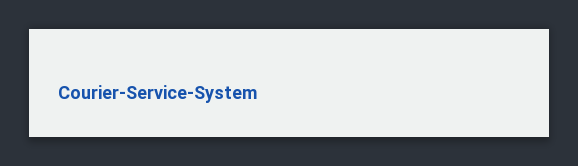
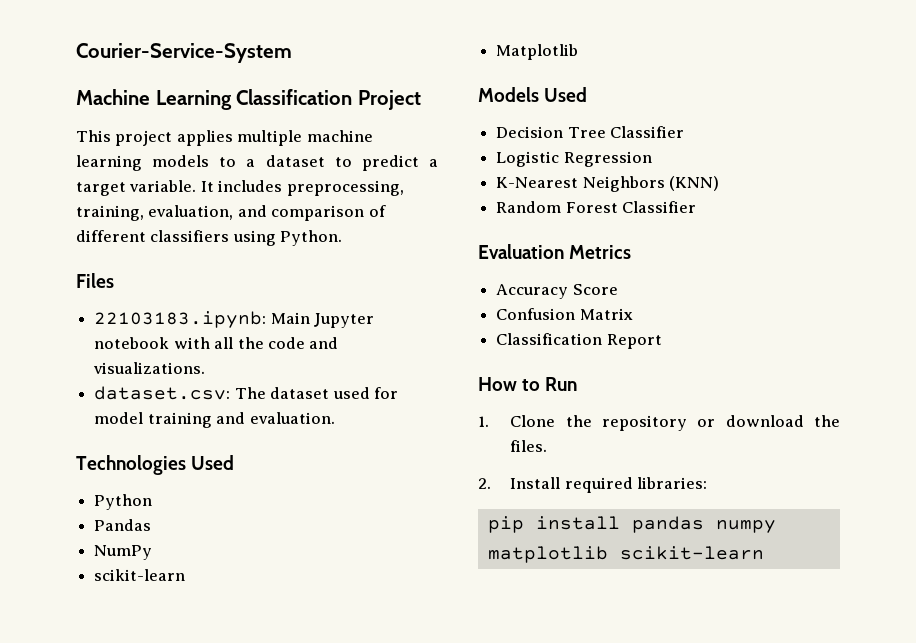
+ Machine Learning Classification Project
+ This project applies multiple machine learning models to a dataset to predict a target variable. It includes preprocessing, training, evaluation, and comparison of different classifiers using Python.
+ Files
+ 22103183.ipynb: Main Jupyter notebook with all the code and visualizations.
+ dataset.csv: The dataset used for model training and evaluation.
+ Technologies Used
+ Python
+ Pandas
+ NumPy
+ scikit-learn
+ Matplotlib
+ Models Used
+ Decision Tree Classifier
+ Logistic Regression
+ K-Nearest Neighbors (KNN)
+ Random Forest Classifier
+ Evaluation Metrics
+ Accuracy Score
+ Confusion Matrix
+ Classification Report
+ How to Run
+ 1. Clone the repository or download the files.
+ 2. Install required libraries:
+ pip install pandas numpy matplotlib scikit-learn

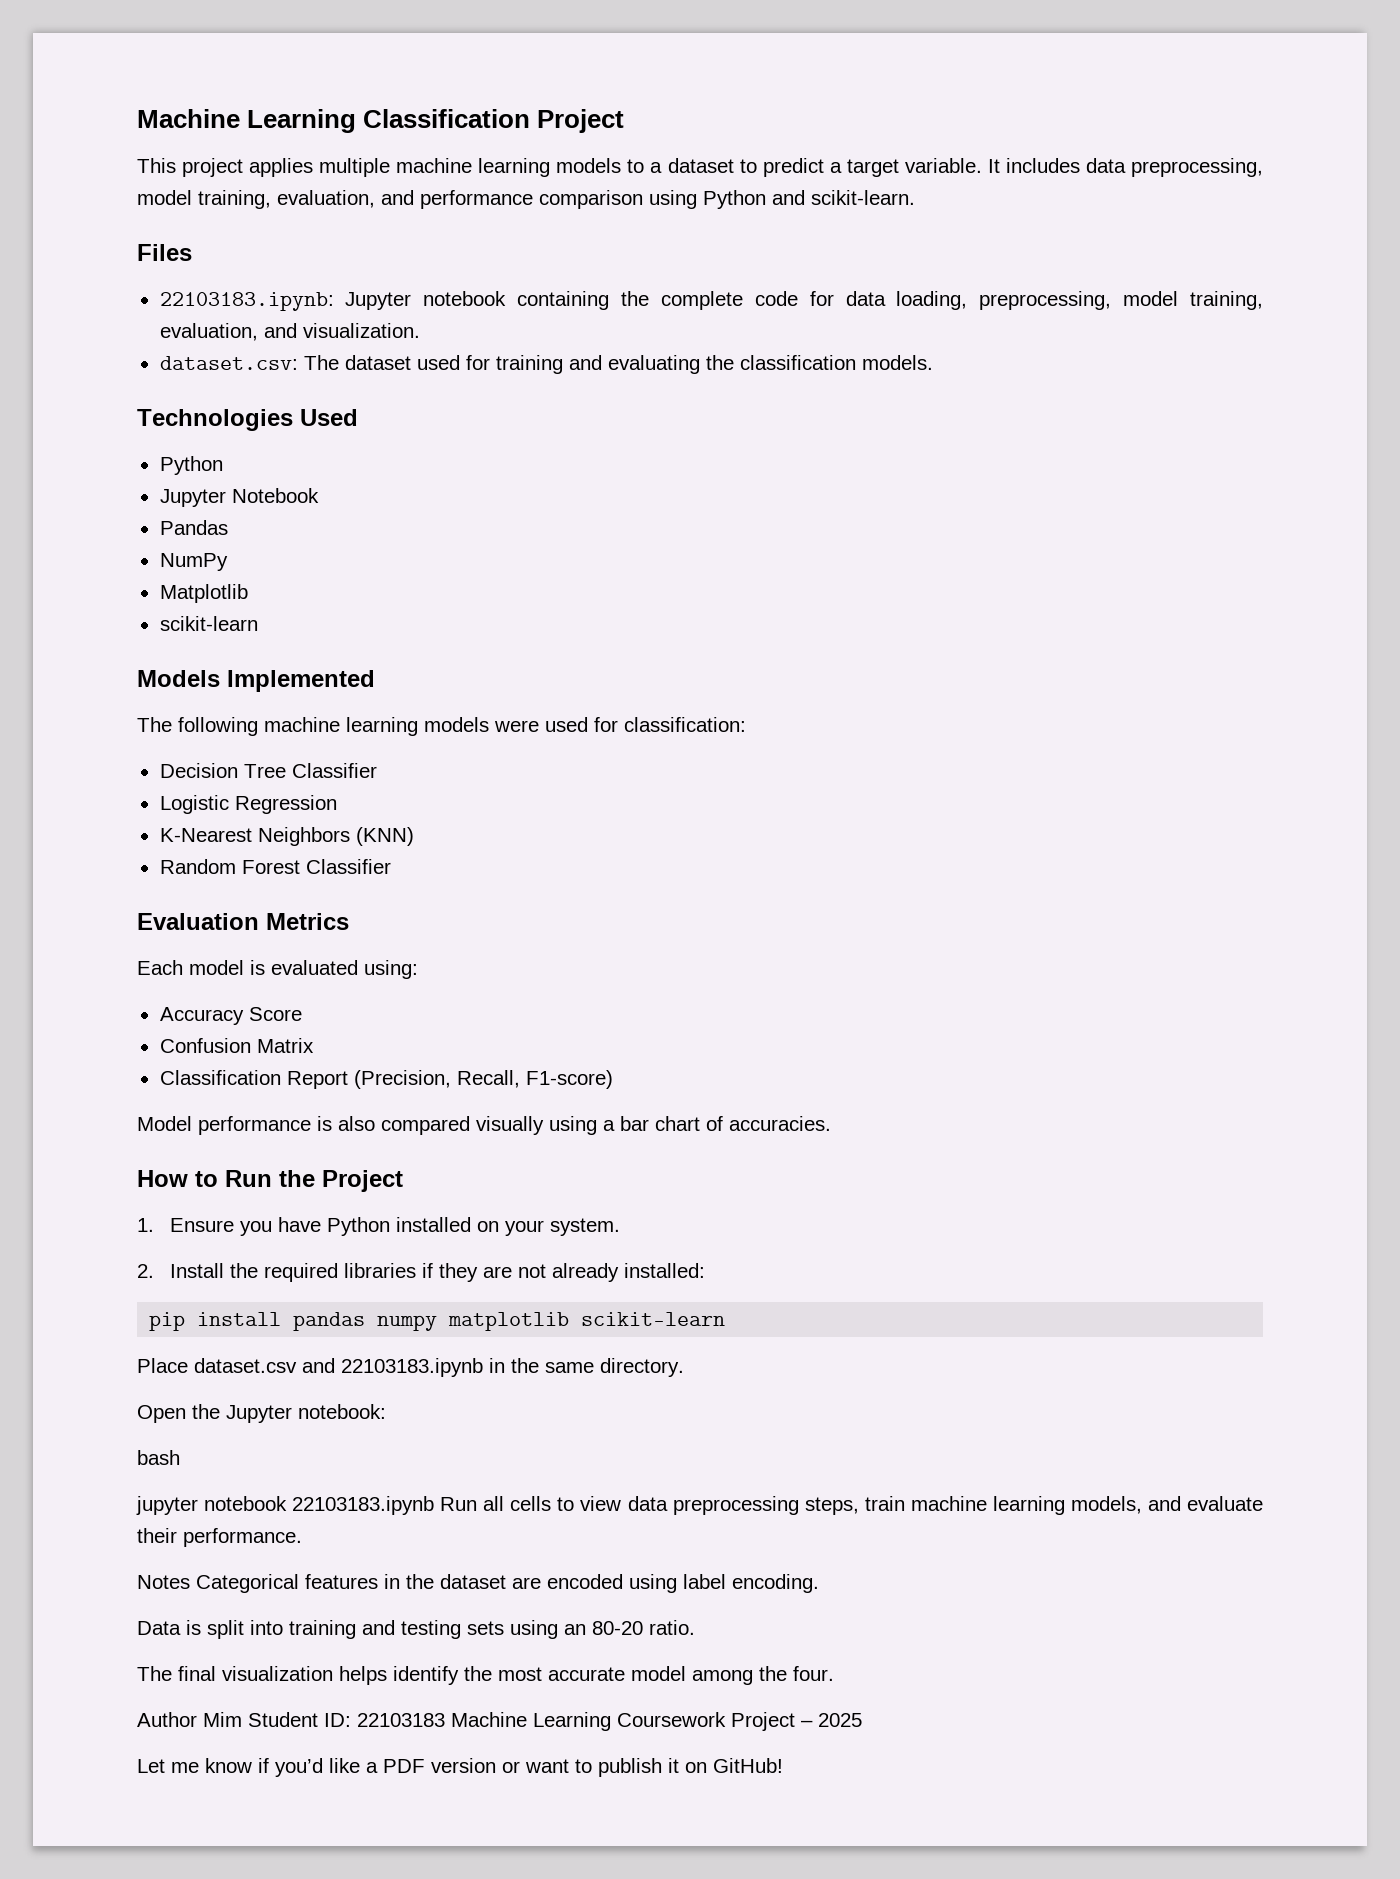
- Courier-Service-System
- It includes preprocessing, training, evaluation, and comparison of different classifiers using Python.
+ It includes data preprocessing, model training, evaluation, and performance comparison using Python and scikit-learn.
- 22103183.ipynb: Main Jupyter notebook with all the code and visualizations.
+ 22103183.ipynb: Jupyter notebook containing the complete code for data loading, preprocessing, model training, evaluation, and visualization.
- dataset.csv: The dataset used for model training and evaluation.
+ dataset.csv: The dataset used for training and evaluating the classification models.
+ Jupyter Notebook
  NumPy
+ Matplotlib
  scikit-learn
- Matplotlib
- Models Used
+ Models Implemented
+ The following machine learning models were used for classification:
+ Each model is evaluated using:
- Classification Report
+ Classification Report (Precision, Recall, F1-score)
+ Model performance is also compared visually using a bar chart of accuracies.
- How to Run
+ How to Run the Project
- 1. Clone the repository or download the files.
- 2. Install required libraries:
+ 1. Ensure you have Python installed on your system.
+ 2. Install the required libraries if they are not already installed:
+ Place dataset.csv and 22103183.ipynb in the same directory.
+ Open the Jupyter notebook:
+ bash
+ jupyter notebook 22103183.ipynb Run all cells to view data preprocessing steps, train machine learning models, and evaluate their performance.
+ Notes Categorical features in the dataset are encoded using label encoding.
+ Data is split into training and testing sets using an 80-20 ratio.
+ The final visualization helps identify the most accurate model among the four.
+ Author Mim Student ID: 22103183 Machine Learning Coursework Project – 2025
+ Let me know if you’d like a PDF version or want to publish it on GitHub!

